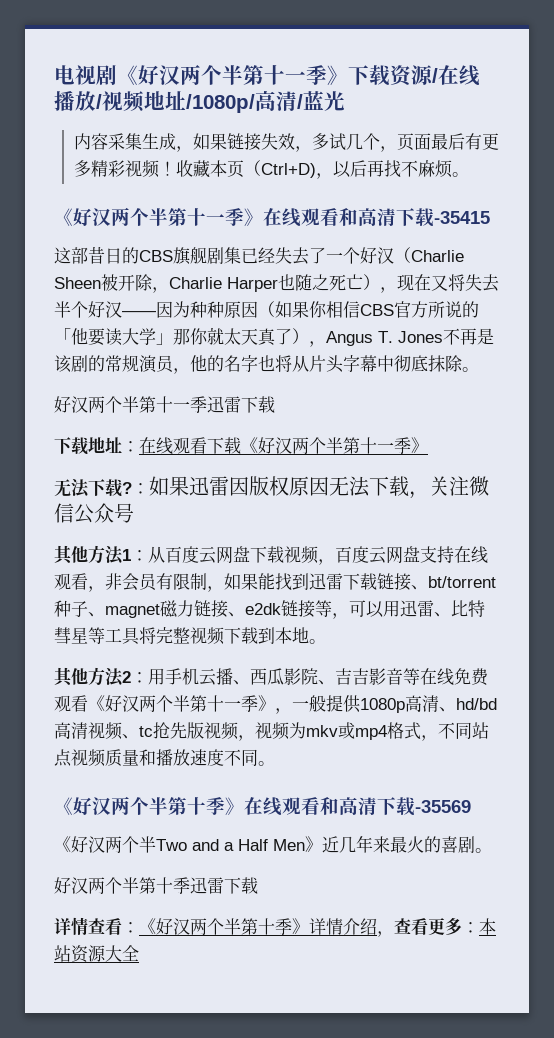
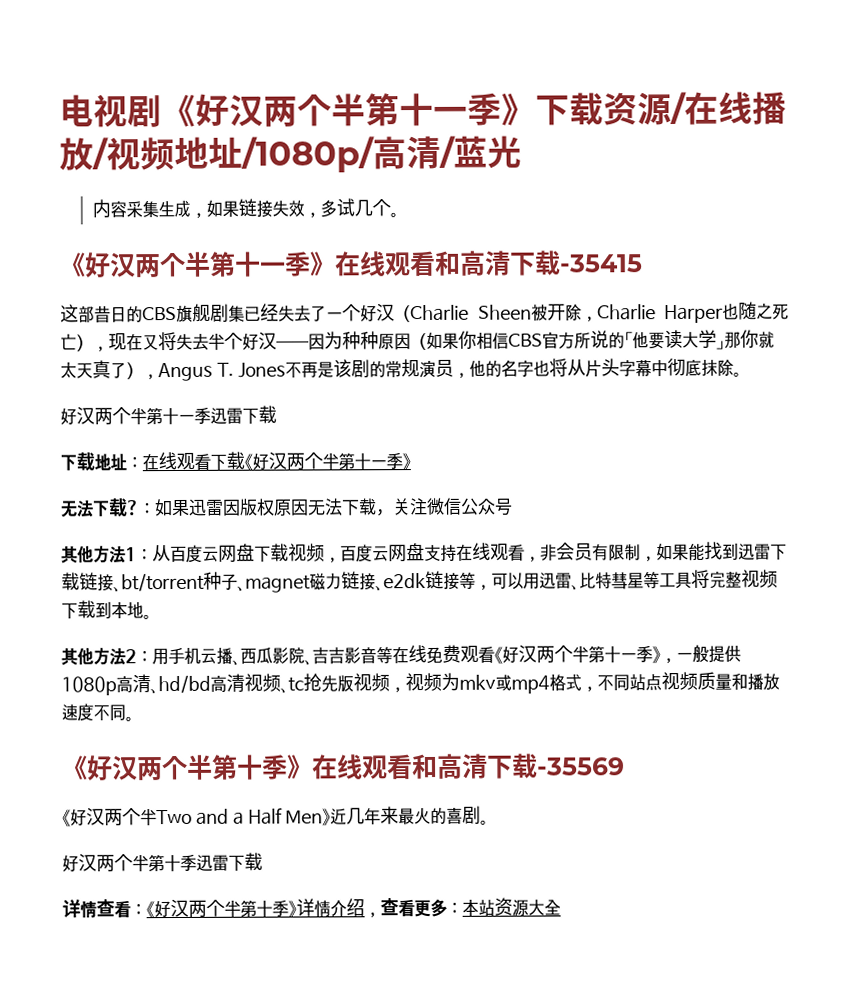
- 内容采集生成，如果链接失效，多试几个，页面最后有更多精彩视频！收藏本页（Ctrl+D)，以后再找不麻烦。
+ 内容采集生成，如果链接失效，多试几个。

